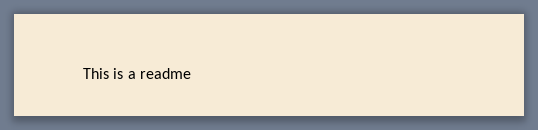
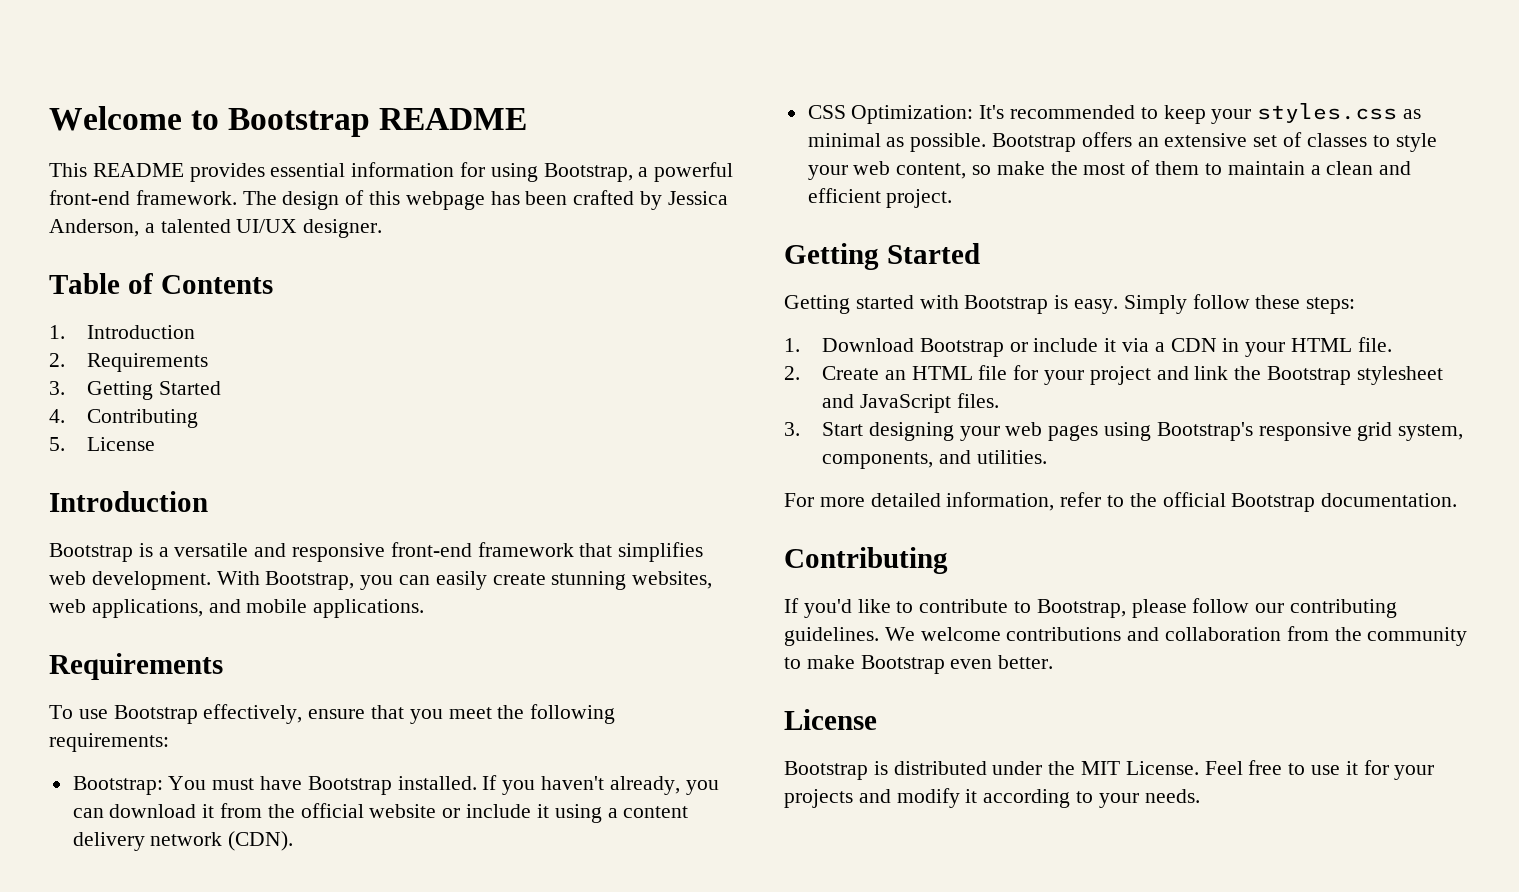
- This is a readme
+ Welcome to Bootstrap README
+ This README provides essential information for using Bootstrap, a powerful front-end framework. The design of this webpage has been crafted by Jessica Anderson, a talented UI/UX designer.
+ Table of Contents
+ 1. Introduction
+ 2. Requirements
+ 3. Getting Started
+ 4. Contributing
+ 5. License
+ Introduction
+ Bootstrap is a versatile and responsive front-end framework that simplifies web development. With Bootstrap, you can easily create stunning websites, web applications, and mobile applications.
+ Requirements
+ To use Bootstrap effectively, ensure that you meet the following requirements:
+ Bootstrap: You must have Bootstrap installed. If you haven't already, you can download it from the official website or include it using a content delivery network (CDN).
+ CSS Optimization: It's recommended to keep your styles.css as minimal as possible. Bootstrap offers an extensive set of classes to style your web content, so make the most of them to maintain a clean and efficient project.
+ Getting Started
+ Getting started with Bootstrap is easy. Simply follow these steps:
+ 1. Download Bootstrap or include it via a CDN in your HTML file.
+ 2. Create an HTML file for your project and link the Bootstrap stylesheet and JavaScript files.
+ 3. Start designing your web pages using Bootstrap's responsive grid system, components, and utilities.
+ For more detailed information, refer to the official Bootstrap documentation.
+ Contributing
+ If you'd like to contribute to Bootstrap, please follow our contributing guidelines. We welcome contributions and collaboration from the community to make Bootstrap even better.
+ License
+ Bootstrap is distributed under the MIT License. Feel free to use it for your projects and modify it according to your needs.

